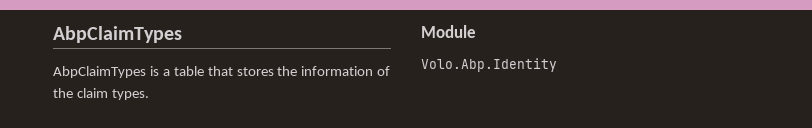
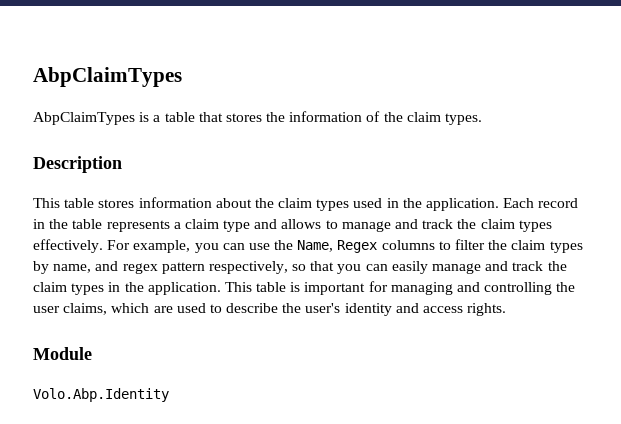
+ Description
+ This table stores information about the claim types used in the application. Each record in the table represents a claim type and allows to manage and track the claim types effectively. For example, you can use the Name, Regex columns to filter the claim types by name, and regex pattern respectively, so that you can easily manage and track the claim types in the application. This table is important for managing and controlling the user claims, which are used to describe the user's identity and access rights.

